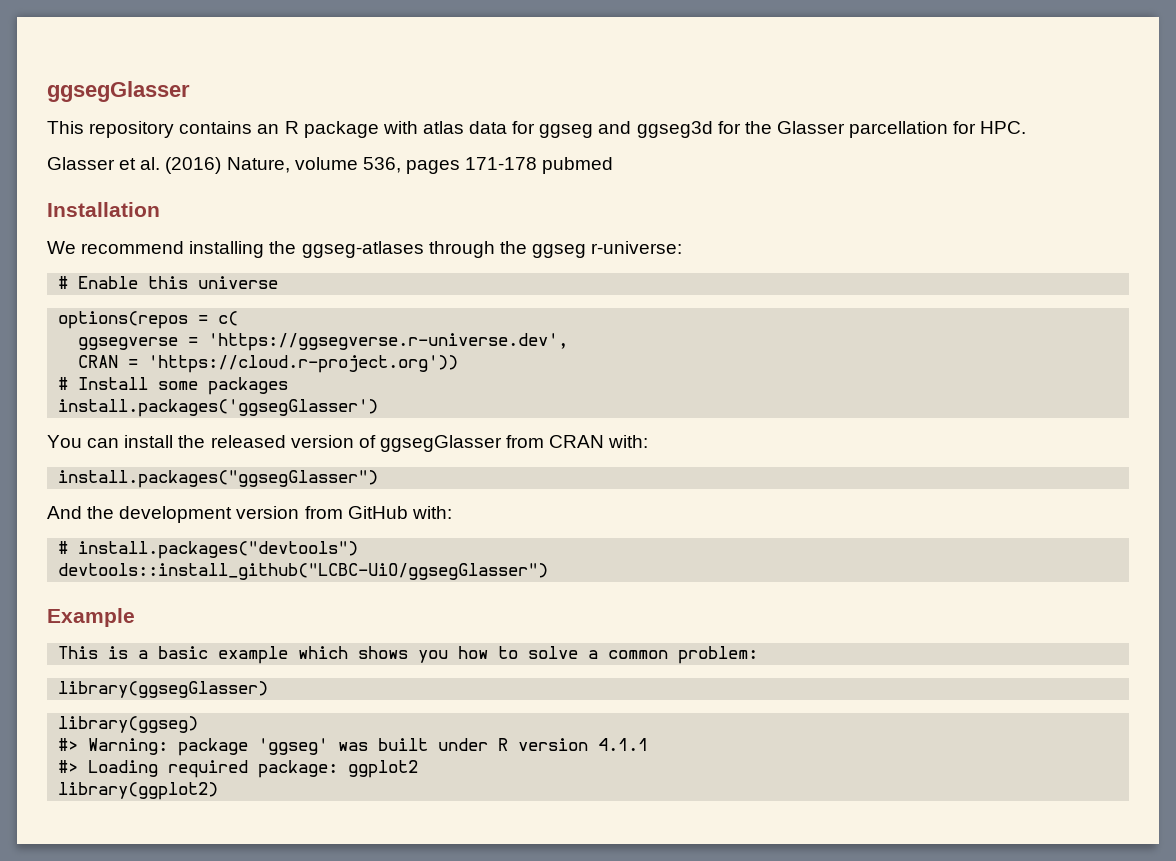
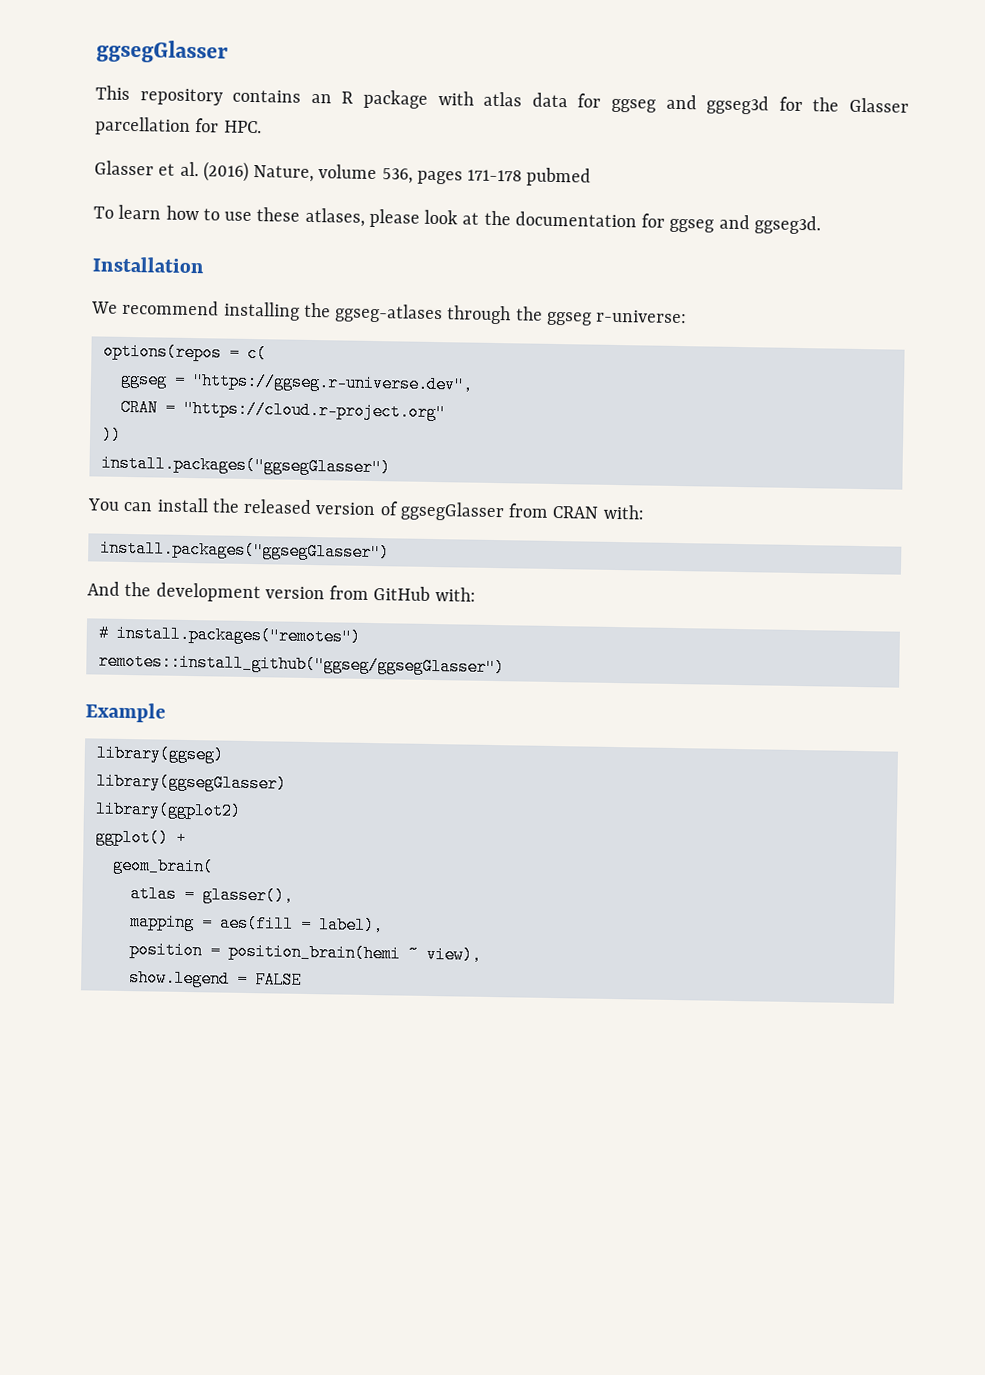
+ To learn how to use these atlases, please look at the documentation for ggseg and ggseg3d.
- # Enable this universe
- ggsegverse = 'https://ggsegverse.r-universe.dev',
+ ggseg = "https://ggseg.r-universe.dev",
- CRAN = 'https://cloud.r-project.org'))
- # Install some packages
- install.packages('ggsegGlasser')
+ CRAN = "https://cloud.r-project.org"
+ ))
+ install.packages("ggsegGlasser")
- # install.packages("devtools")
- devtools::install_github("LCBC-UiO/ggsegGlasser")
+ # install.packages("remotes")
+ remotes::install_github("ggseg/ggsegGlasser")
- This is a basic example which shows you how to solve a common problem:
+ library(ggseg)
  library(ggsegGlasser)
- library(ggseg)
- #> Warning: package 'ggseg' was built under R version 4.1.1
- #> Loading required package: ggplot2
  library(ggplot2)
+ ggplot() +
+ geom_brain(
+ atlas = glasser(),
+ mapping = aes(fill = label),
+ position = position_brain(hemi ~ view),
+ show.legend = FALSE

